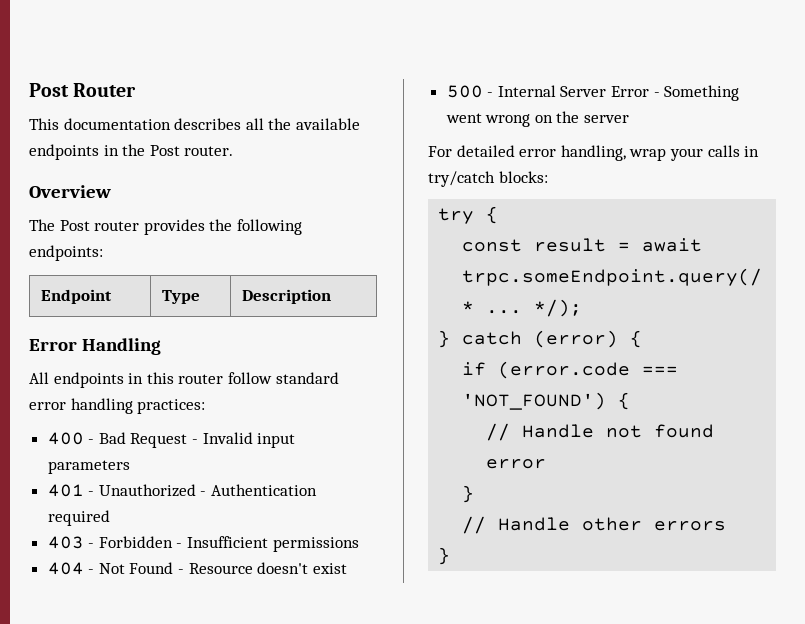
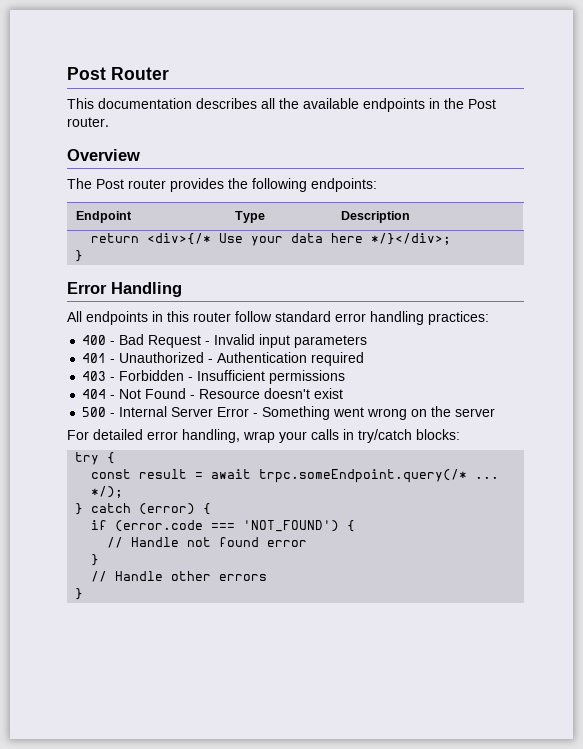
+ return <div>{/* Use your data here */}</div>;
+ }

